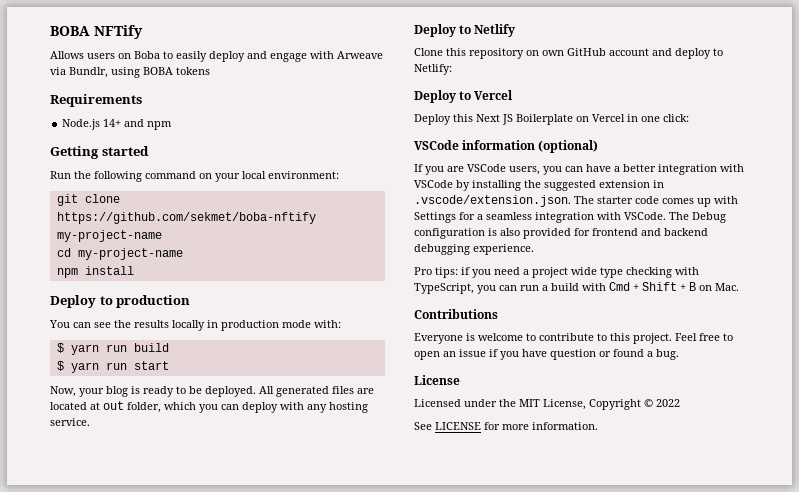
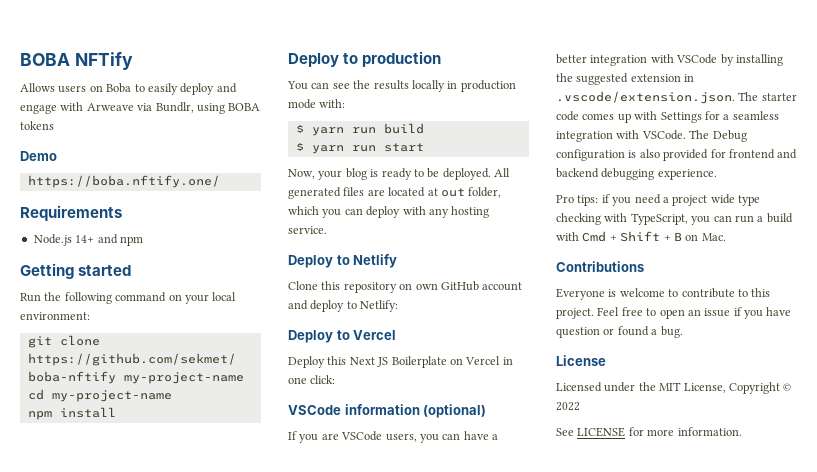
+ Demo
+ https://boba.nftify.one/

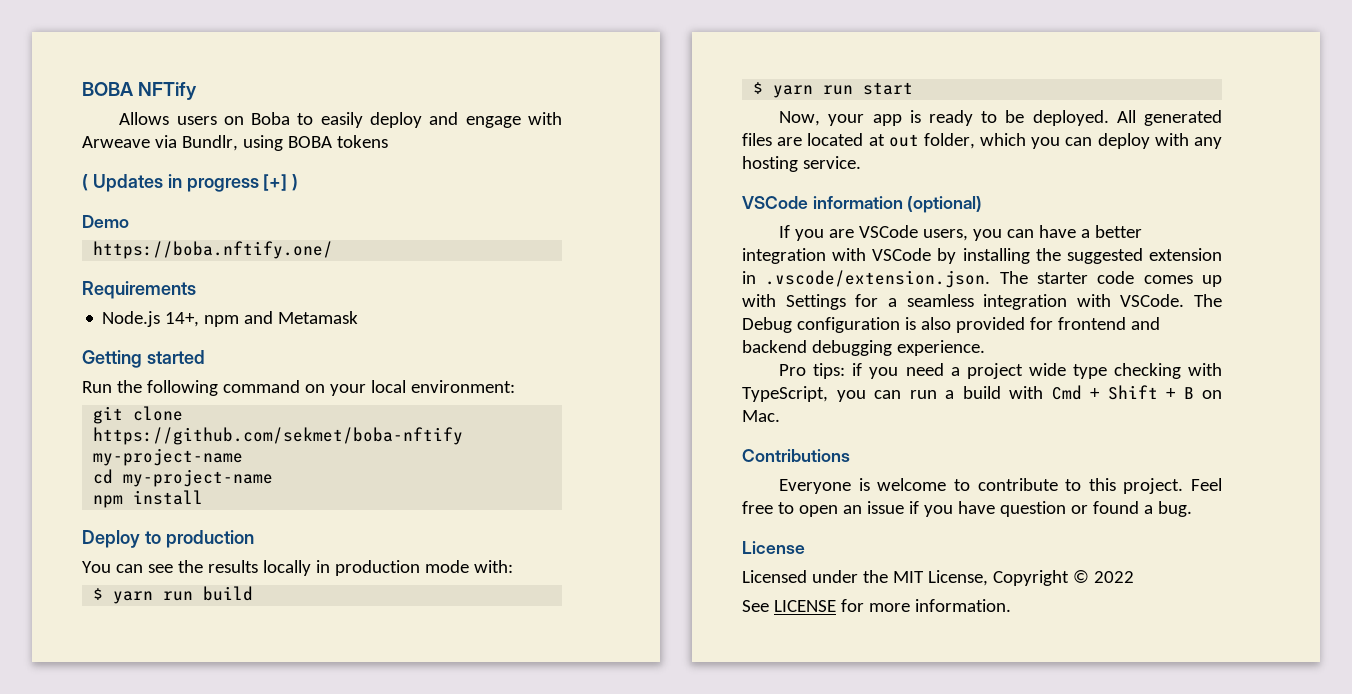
+ ( Updates in progress [+] )
- Node.js 14+ and npm
+ Node.js 14+, npm and Metamask
- Now, your blog is ready to be deployed.
+ Now, your app is ready to be deployed.
- Deploy to Netlify
- Clone this repository on own GitHub account and deploy to Netlify:
- Deploy to Vercel
- Deploy this Next JS Boilerplate on Vercel in one click:

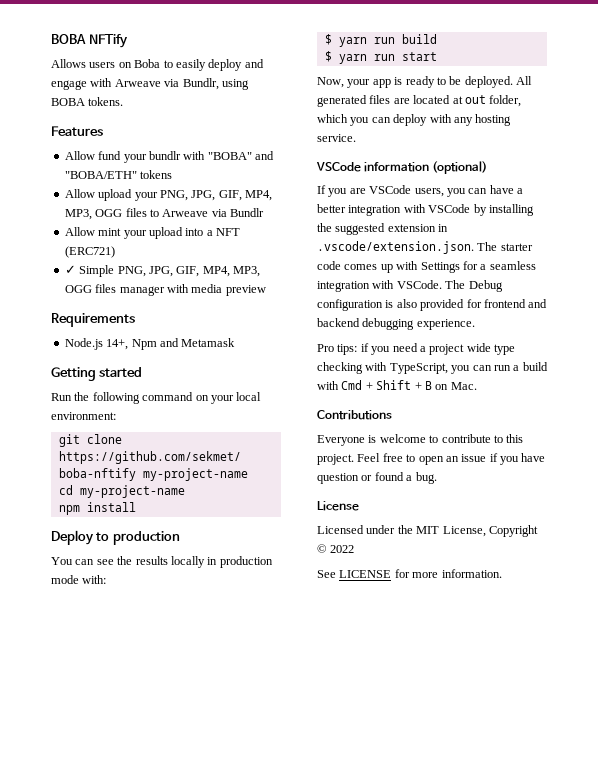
- Allows users on Boba to easily deploy and engage with Arweave via Bundlr, using BOBA tokens
- ( Updates in progress [+] )
- Demo
- https://boba.nftify.one/
+ Allows users on Boba to easily deploy and engage with Arweave via Bundlr, using BOBA tokens.
+ Features
+ Allow fund your bundlr with "BOBA" and "BOBA/ETH" tokens
+ Allow upload your PNG, JPG, GIF, MP4, MP3, OGG files to Arweave via Bundlr
+ Allow mint your upload into a NFT (ERC721)
+ ✓ Simple PNG, JPG, GIF, MP4, MP3, OGG files manager with media preview
- Node.js 14+, npm and Metamask
+ Node.js 14+, Npm and Metamask

